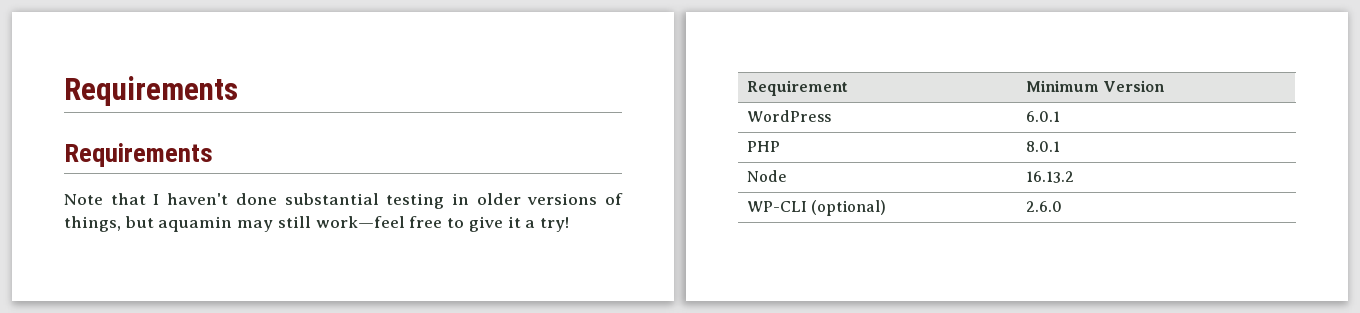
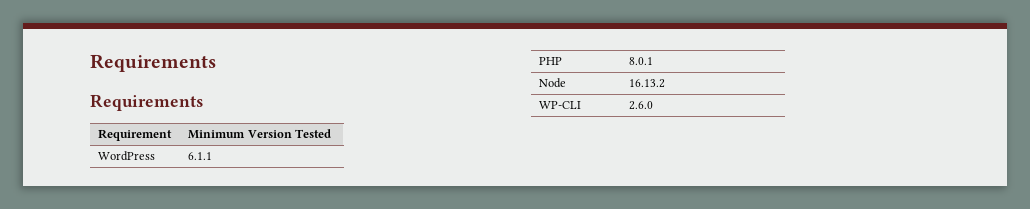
- Note that I haven't done substantial testing in older versions of things, but aquamin may still work—feel free to give it a try!
- Requirement | Minimum Version
+ Requirement | Minimum Version Tested
- WordPress | 6.0.1
+ WordPress | 6.1.1
- WP-CLI (optional) | 2.6.0
+ WP-CLI | 2.6.0

